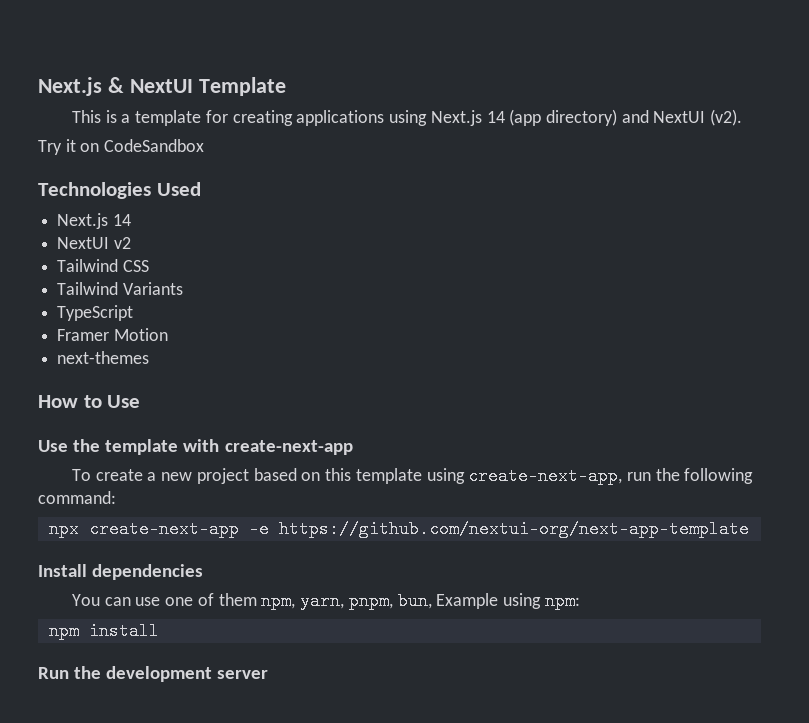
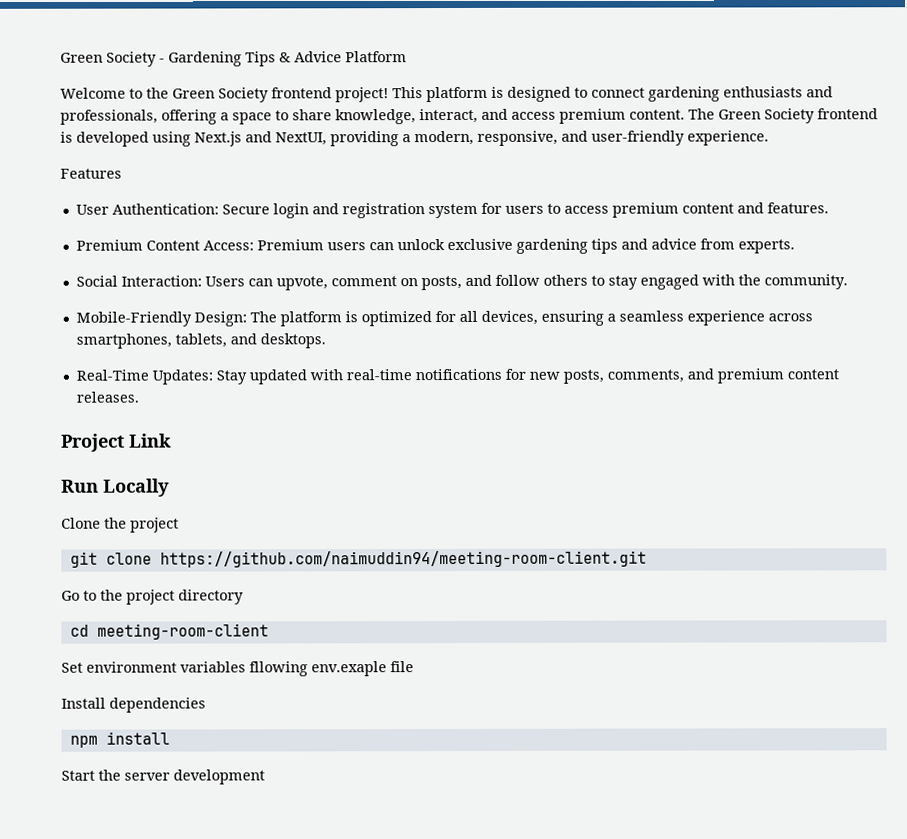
- Next.js & NextUI Template
- This is a template for creating applications using Next.js 14 (app directory) and NextUI (v2).
- Try it on CodeSandbox
- Technologies Used
- Next.js 14
- NextUI v2
- Tailwind CSS
- Tailwind Variants
- TypeScript
- Framer Motion
- next-themes
- How to Use
- Use the template with create-next-app
- To create a new project based on this template using create-next-app, run the following command:
- npx create-next-app -e https://github.com/nextui-org/next-app-template
+ Green Society - Gardening Tips & Advice Platform
+ Welcome to the Green Society frontend project! This platform is designed to connect gardening enthusiasts and professionals, offering a space to share knowledge, interact, and access premium content. The Green Society frontend is developed using Next.js and NextUI, providing a modern, responsive, and user-friendly experience.
+ Features
+ User Authentication: Secure login and registration system for users to access premium content and features.
+ Premium Content Access: Premium users can unlock exclusive gardening tips and advice from experts.
+ Social Interaction: Users can upvote, comment on posts, and follow others to stay engaged with the community.
+ Mobile-Friendly Design: The platform is optimized for all devices, ensuring a seamless experience across smartphones, tablets, and desktops.
+ Real-Time Updates: Stay updated with real-time notifications for new posts, comments, and premium content releases.
+ Project Link
+ Run Locally
+ Clone the project
+ git clone https://github.com/naimuddin94/meeting-room-client.git
+ Go to the project directory
+ cd meeting-room-client
+ Set environment variables fllowing env.exaple file
  Install dependencies
- You can use one of them npm, yarn, pnpm, bun, Example using npm:
  npm install
- Run the development server
+ Start the server development

